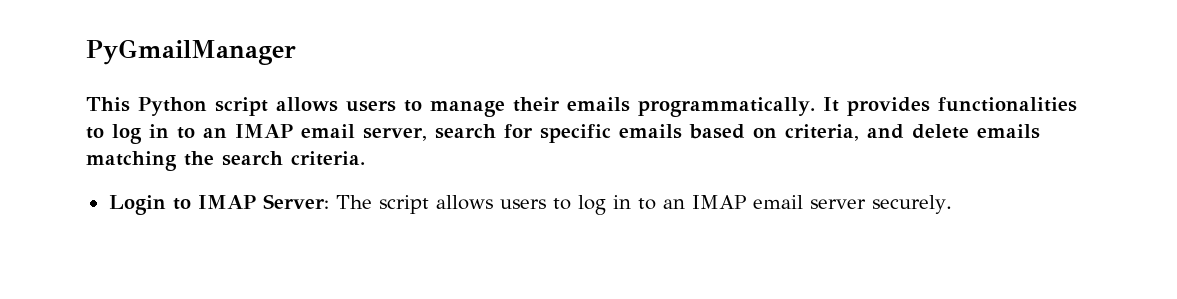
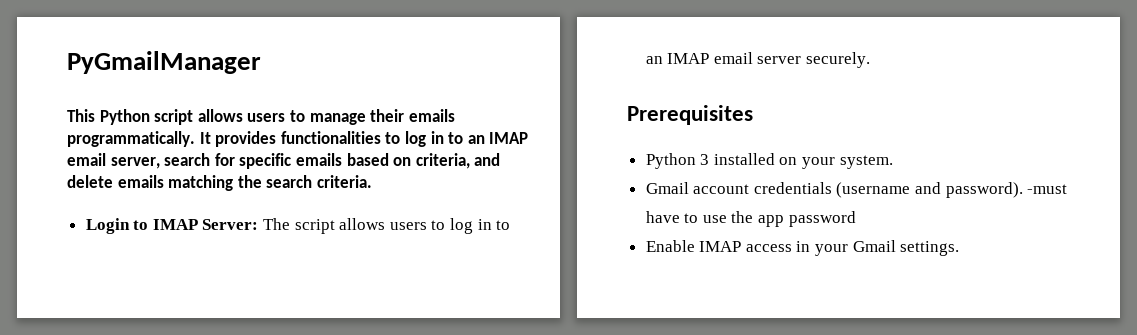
+ Prerequisites
+ Python 3 installed on your system.
+ Gmail account credentials (username and password). -must have to use the app password
+ Enable IMAP access in your Gmail settings.

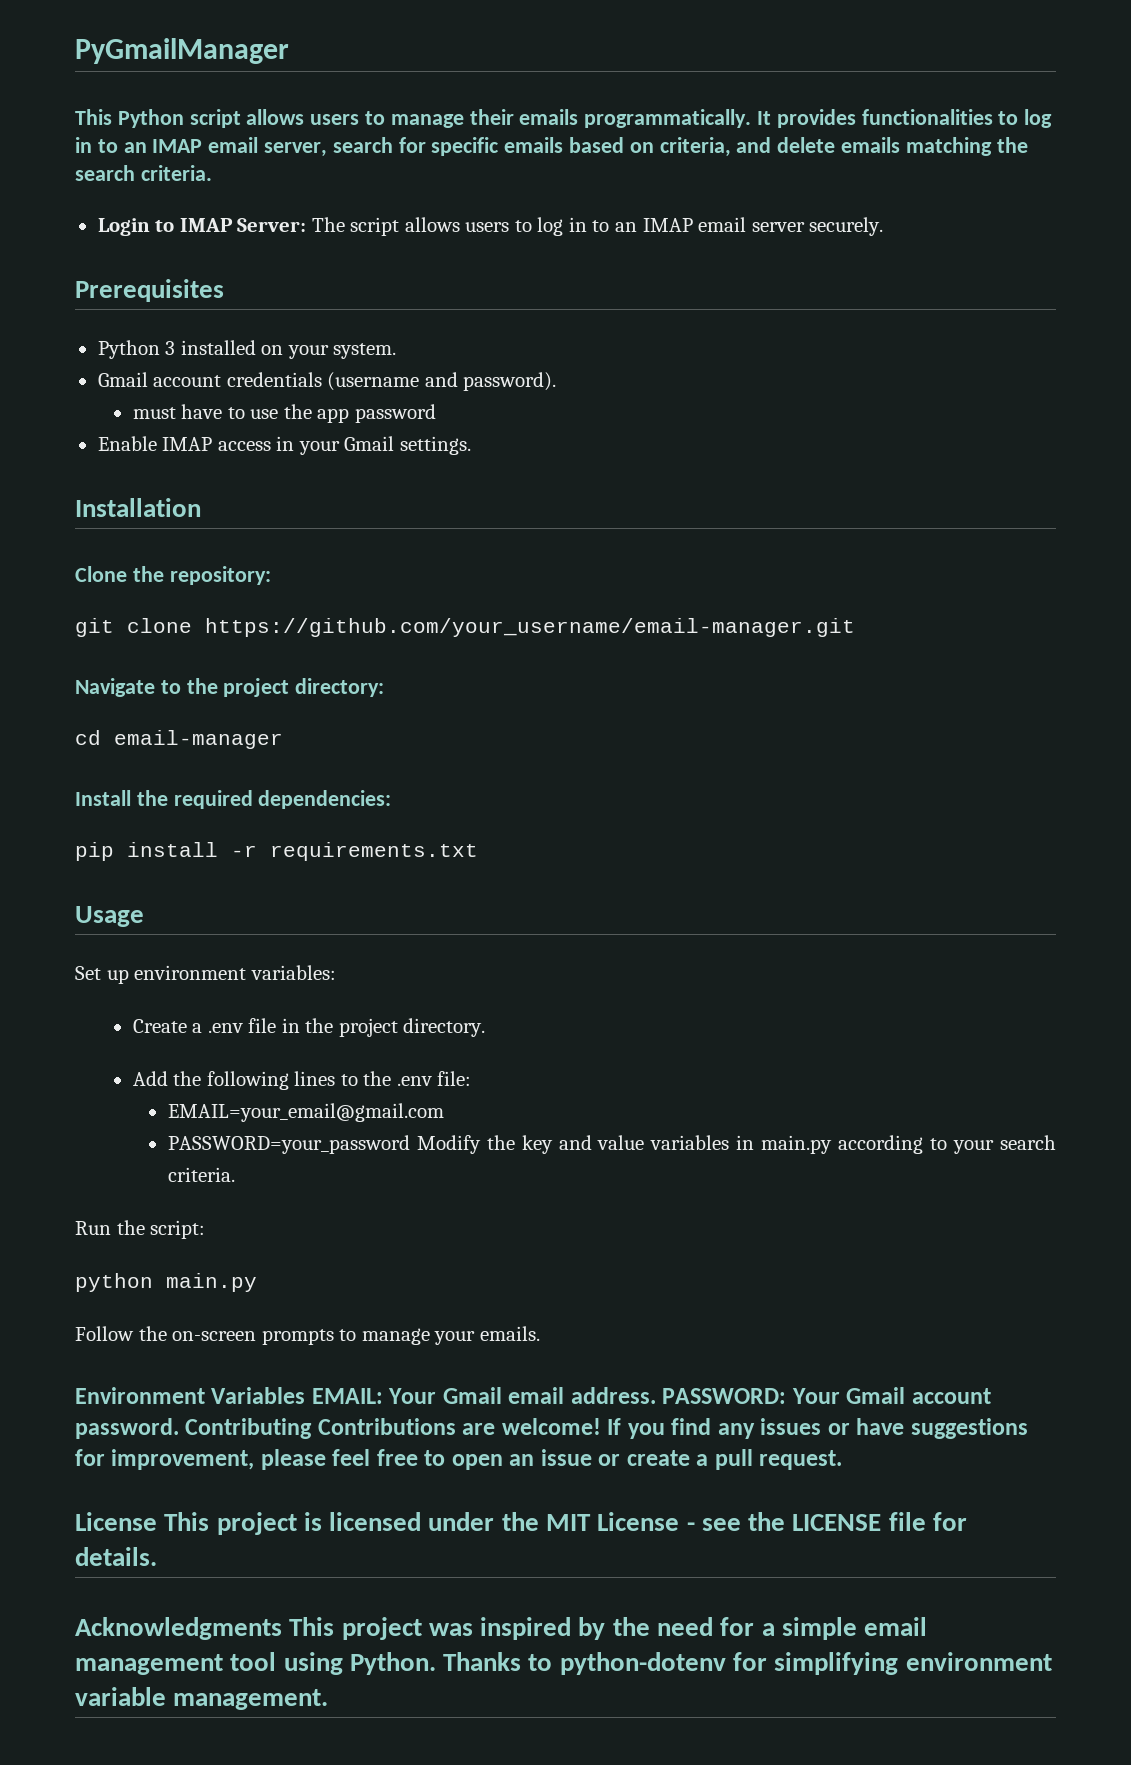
- Gmail account credentials (username and password). -must have to use the app password
+ Gmail account credentials (username and password).
+ must have to use the app password
+ Installation
+ Clone the repository:
+ git clone https://github.com/your_username/email-manager.git
+ Navigate to the project directory:
+ cd email-manager
+ Install the required dependencies:
+ pip install -r requirements.txt
+ Usage
+ Set up environment variables:
+ Create a .env file in the project directory.
+ Add the following lines to the .env file:
+ EMAIL=your_email@gmail.com
+ PASSWORD=your_password Modify the key and value variables in main.py according to your search criteria.
+ Run the script:
+ python main.py
+ Follow the on-screen prompts to manage your emails.
+ Environment Variables EMAIL: Your Gmail email address. PASSWORD: Your Gmail account password. Contributing Contributions are welcome! If you find any issues or have suggestions for improvement, please feel free to open an issue or create a pull request.
+ License This project is licensed under the MIT License - see the LICENSE file for details.
+ Acknowledgments This project was inspired by the need for a simple email management tool using Python. Thanks to python-dotenv for simplifying environment variable management.

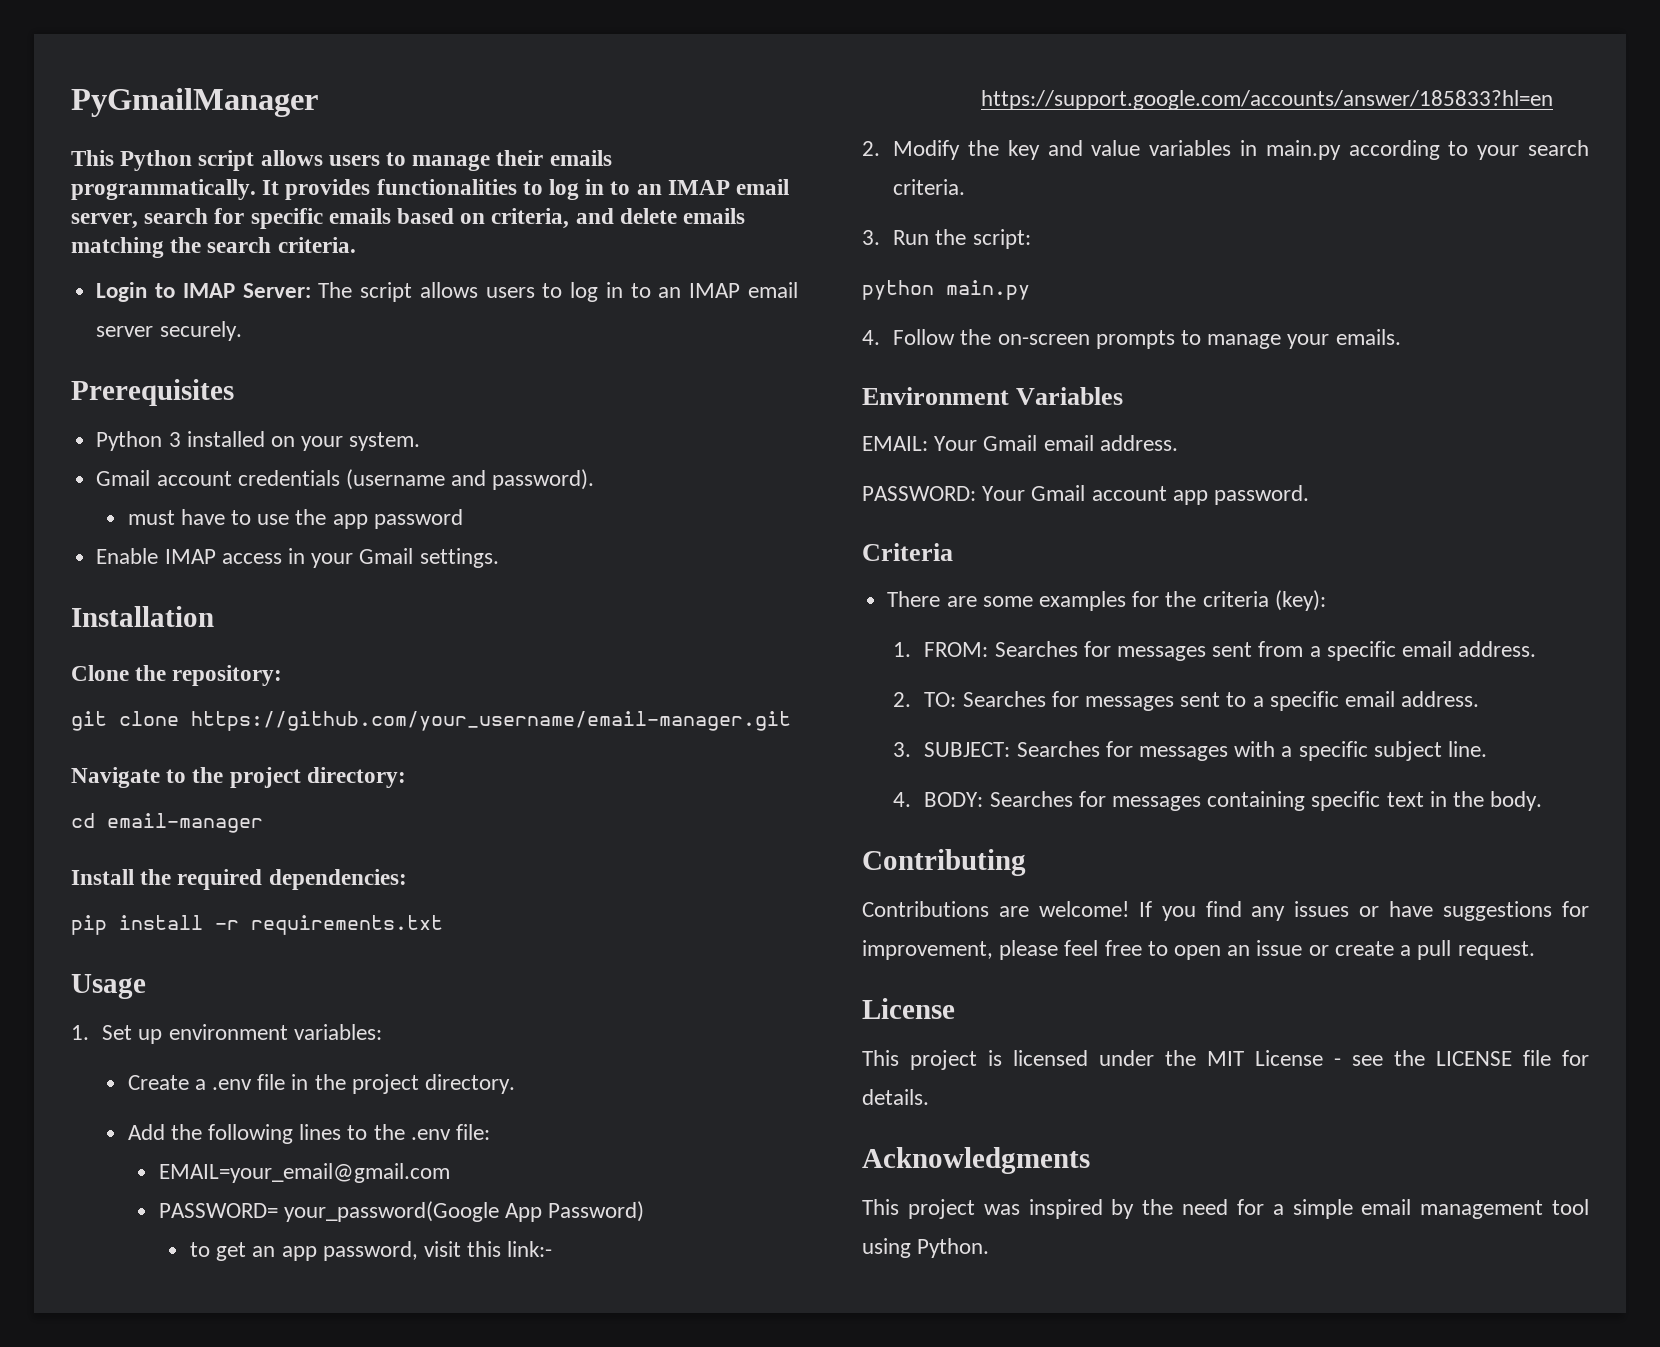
- Set up environment variables:
+ 1. Set up environment variables:
- PASSWORD=your_password Modify the key and value variables in main.py according to your search criteria.
+ PASSWORD= your_password(Google App Password)
+ to get an app password, visit this link:- https://support.google.com/accounts/answer/185833?hl=en
+ 2. Modify the key and value variables in main.py according to your search criteria.
- Run the script:
+ 3. Run the script:
- Follow the on-screen prompts to manage your emails.
+ 4. Follow the on-screen prompts to manage your emails.
- Environment Variables EMAIL: Your Gmail email address. PASSWORD: Your Gmail account password. Contributing Contributions are welcome!
+ Environment Variables
+ EMAIL: Your Gmail email address.
+ PASSWORD: Your Gmail account app password.
+ Criteria
+ There are some examples for the criteria (key):
+ 1. FROM: Searches for messages sent from a specific email address.
+ 2. TO: Searches for messages sent to a specific email address.
+ 3. SUBJECT: Searches for messages with a specific subject line.
+ 4. BODY: Searches for messages containing specific text in the body.
+ Contributing
+ Contributions are welcome!
  If you find any issues or have suggestions for improvement, please feel free to open an issue or create a pull request.
- License This project is licensed under the MIT License - see the LICENSE file for details.
+ License
+ This project is licensed under the MIT License - see the LICENSE file for details.
- Acknowledgments This project was inspired by the need for a simple email management tool using Python. Thanks to python-dotenv for simplifying environment variable management.
+ Acknowledgments
+ This project was inspired by the need for a simple email management tool using Python.

